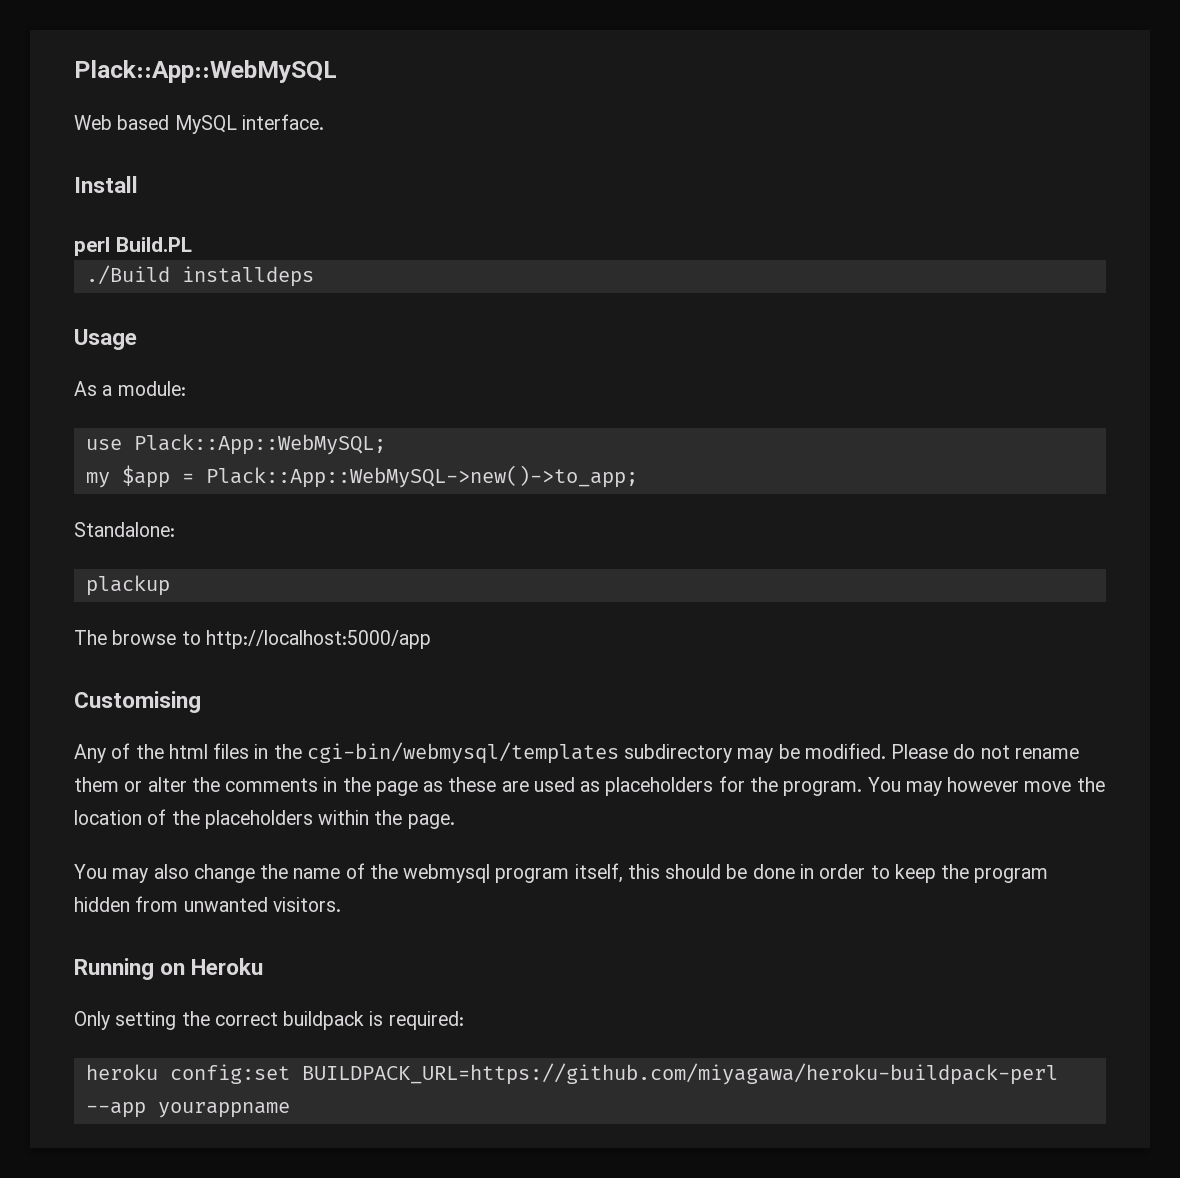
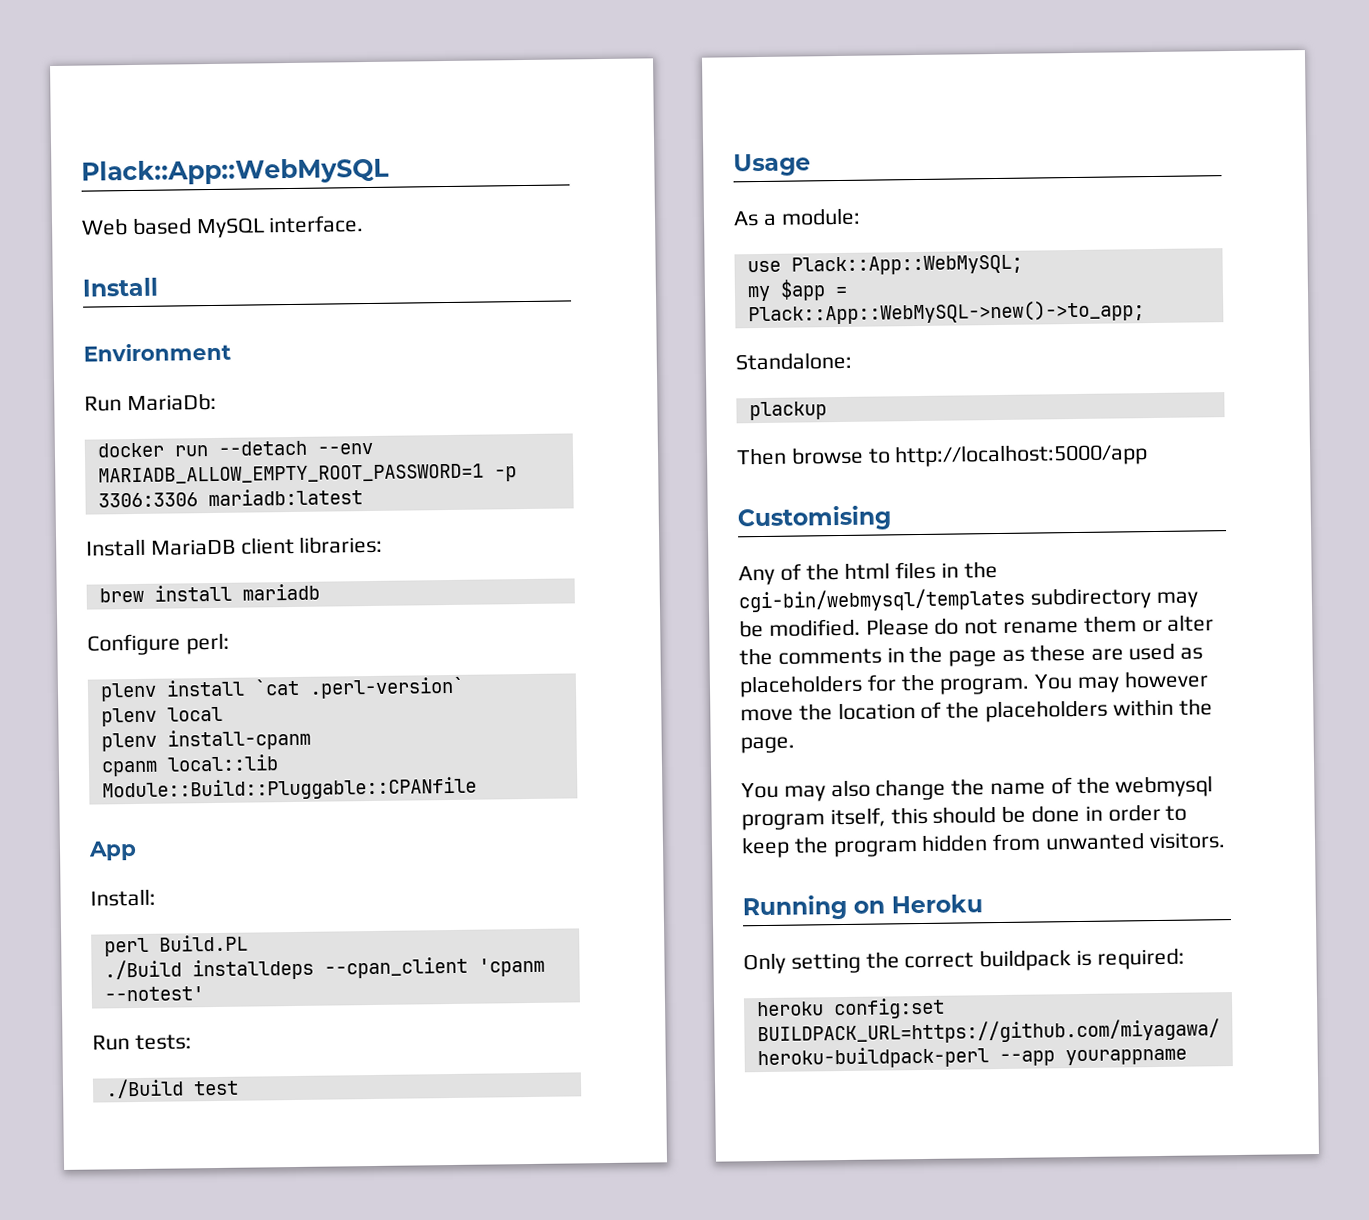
+ Environment
+ Run MariaDb:
+ docker run --detach --env MARIADB_ALLOW_EMPTY_ROOT_PASSWORD=1 -p 3306:3306 mariadb:latest
+ Install MariaDB client libraries:
+ brew install mariadb
+ Configure perl:
+ plenv install `cat .perl-version`
+ plenv local
+ plenv install-cpanm
+ cpanm local::lib Module::Build::Pluggable::CPANfile
+ App
+ Install:
  perl Build.PL
- ./Build installdeps
+ ./Build installdeps --cpan_client 'cpanm --notest'
+ Run tests:
+ ./Build test
- The browse to http://localhost:5000/app
+ Then browse to http://localhost:5000/app

